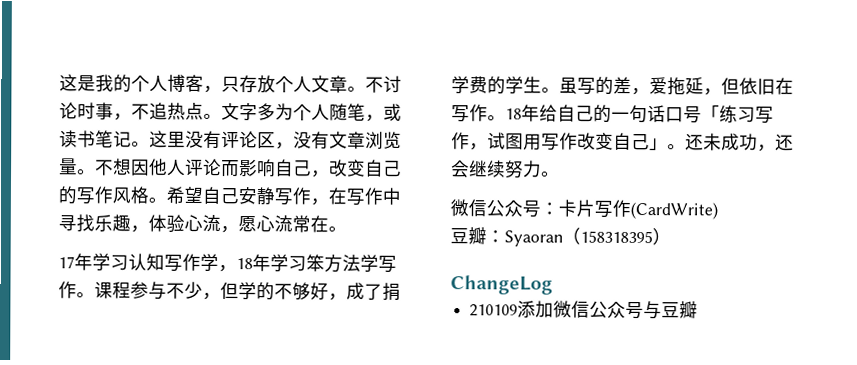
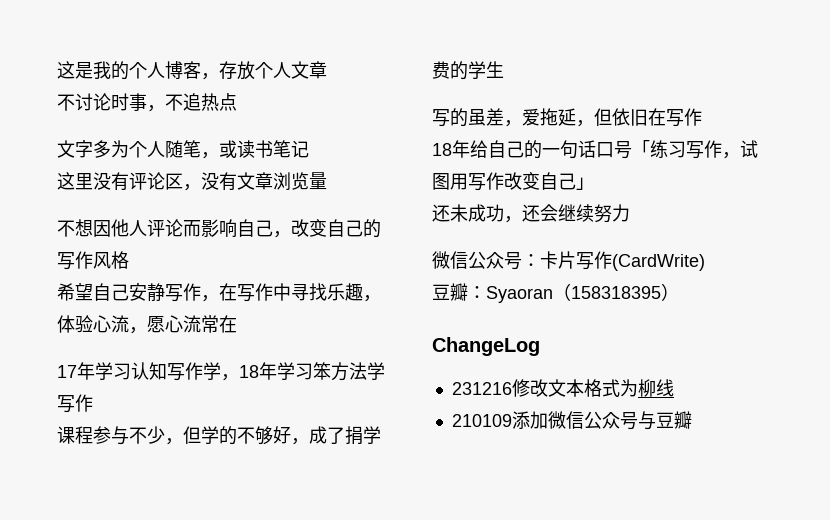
- 这是我的个人博客，只存放个人文章。不讨论时事，不追热点。文字多为个人随笔，或读书笔记。这里没有评论区，没有文章浏览量。不想因他人评论而影响自己，改变自己的写作风格。希望自己安静写作，在写作中寻找乐趣，体验心流，愿心流常在。
+ 这是我的个人博客，存放个人文章
+ 不讨论时事，不追热点
+ 文字多为个人随笔，或读书笔记
+ 这里没有评论区，没有文章浏览量
+ 不想因他人评论而影响自己，改变自己的写作风格
+ 希望自己安静写作，在写作中寻找乐趣，体验心流，愿心流常在
- 17年学习认知写作学，18年学习笨方法学写作。课程参与不少，但学的不够好，成了捐学费的学生。虽写的差，爱拖延，但依旧在写作。18年给自己的一句话口号「练习写作，试图用写作改变自己」。还未成功，还会继续努力。
+ 17年学习认知写作学，18年学习笨方法学写作
+ 课程参与不少，但学的不够好，成了捐学费的学生
+ 写的虽差，爱拖延，但依旧在写作
+ 18年给自己的一句话口号「练习写作，试图用写作改变自己」
+ 还未成功，还会继续努力
+ 231216修改文本格式为柳线

